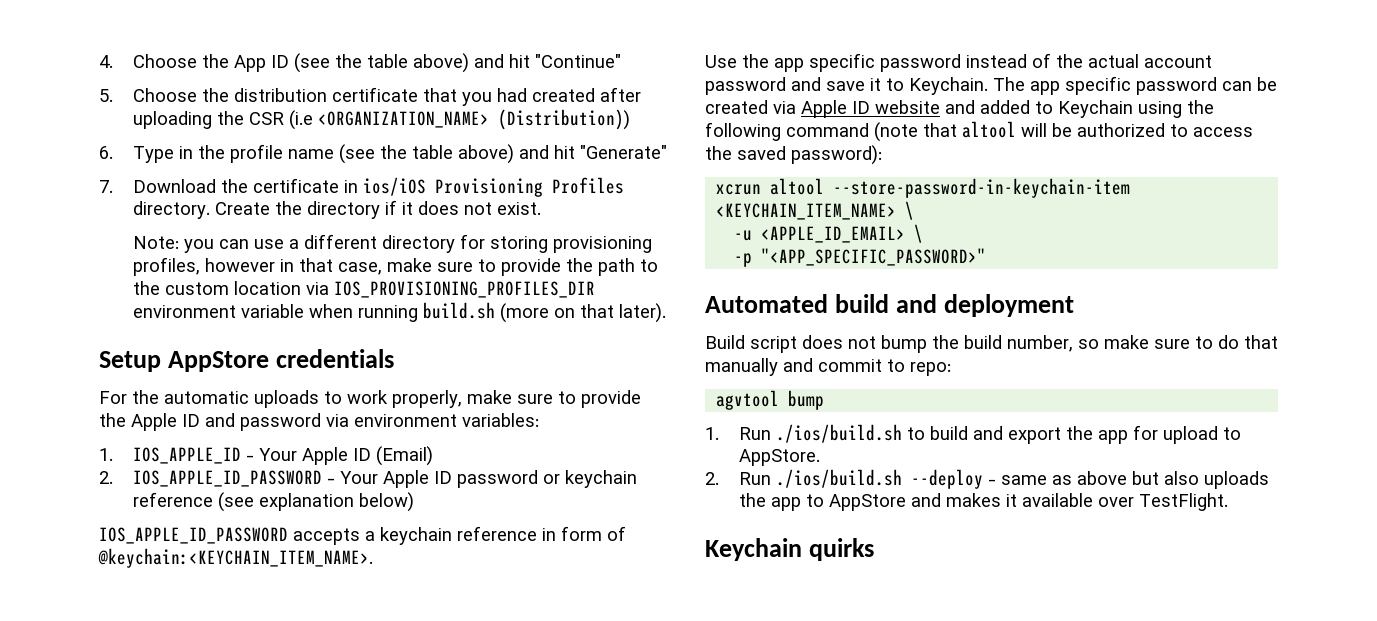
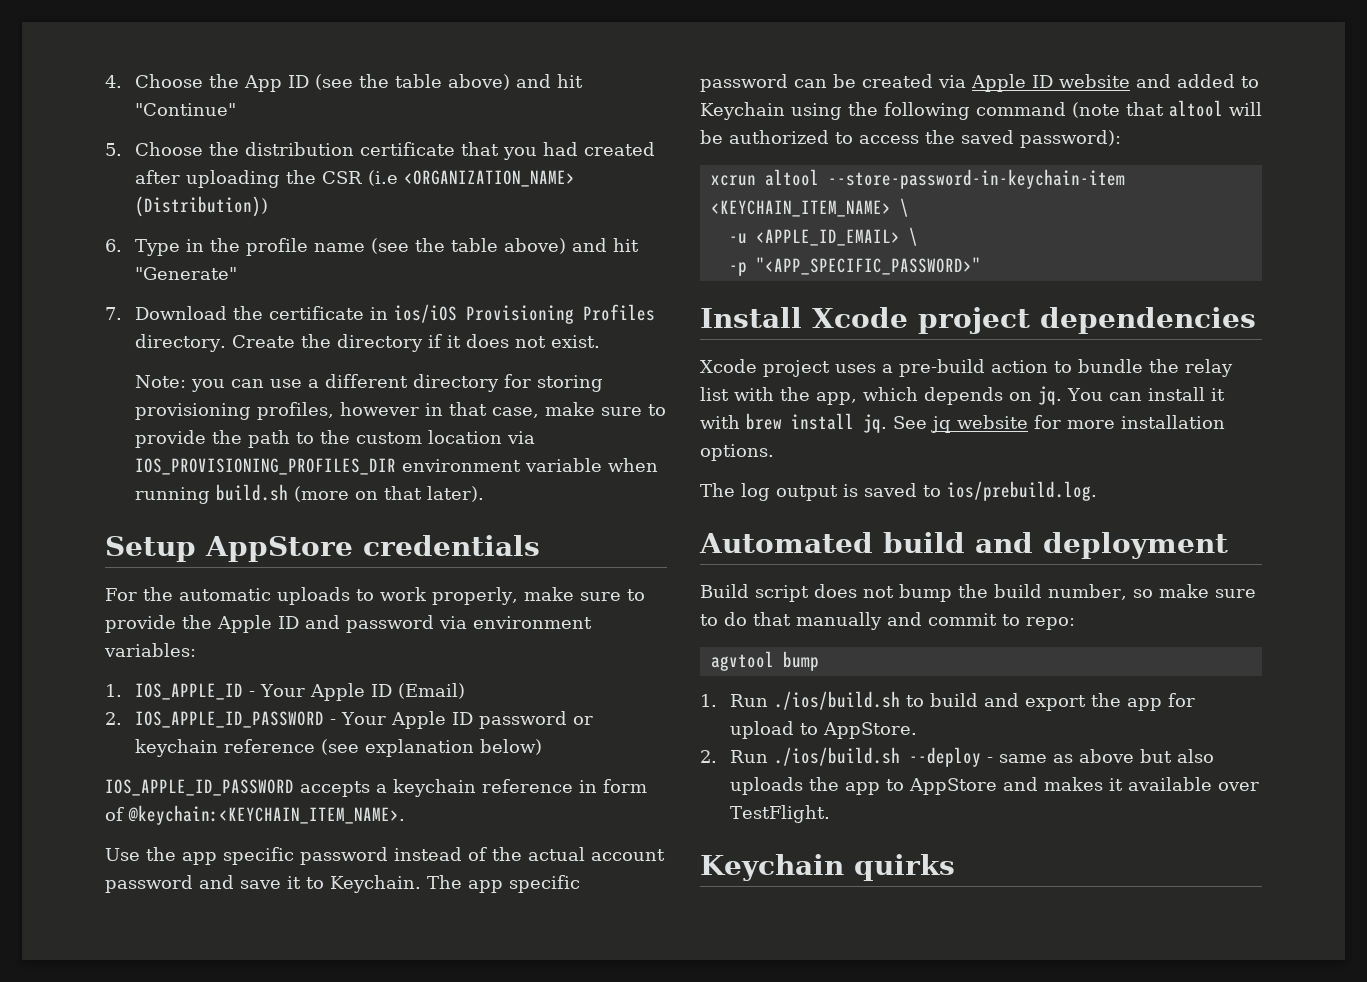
+ Install Xcode project dependencies
+ Xcode project uses a pre-build action to bundle the relay list with the app, which depends on jq. You can install it with brew install jq. See jq website for more installation options.
+ The log output is saved to ios/prebuild.log.

